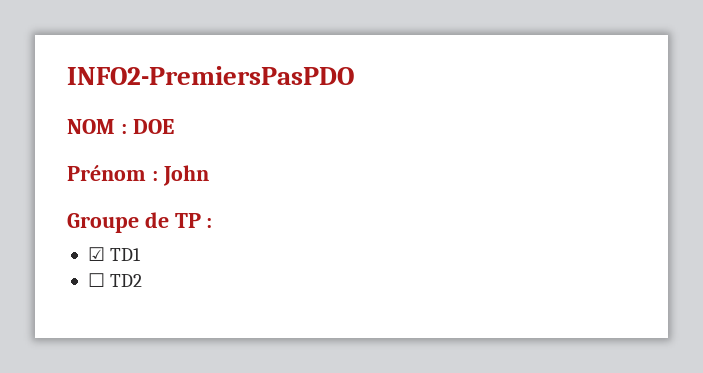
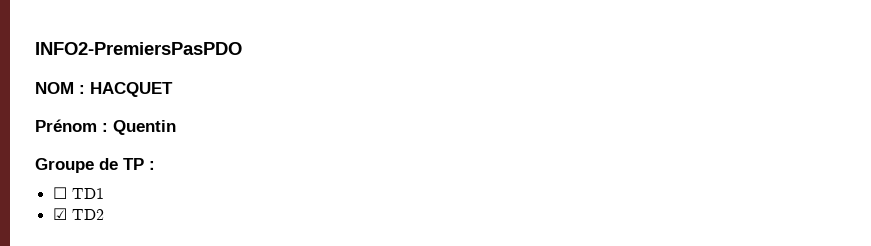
- NOM : DOE
+ NOM : HACQUET
- Prénom : John
+ Prénom : Quentin
- ☑ TD1
+ ☐ TD1
- ☐ TD2
+ ☑ TD2

